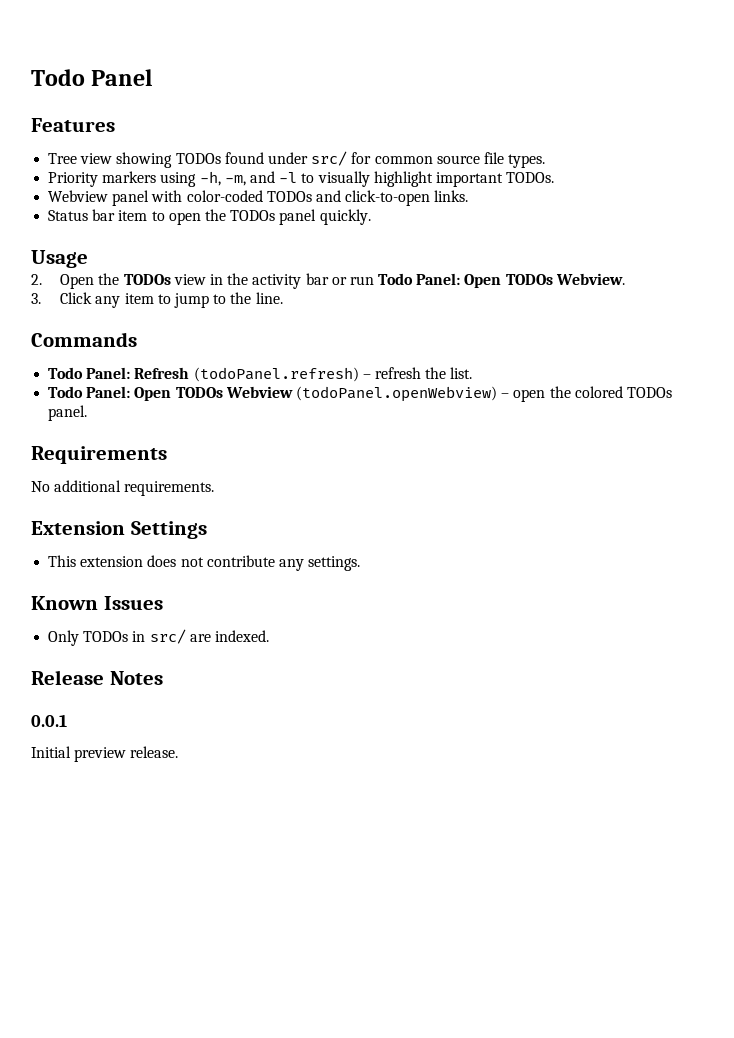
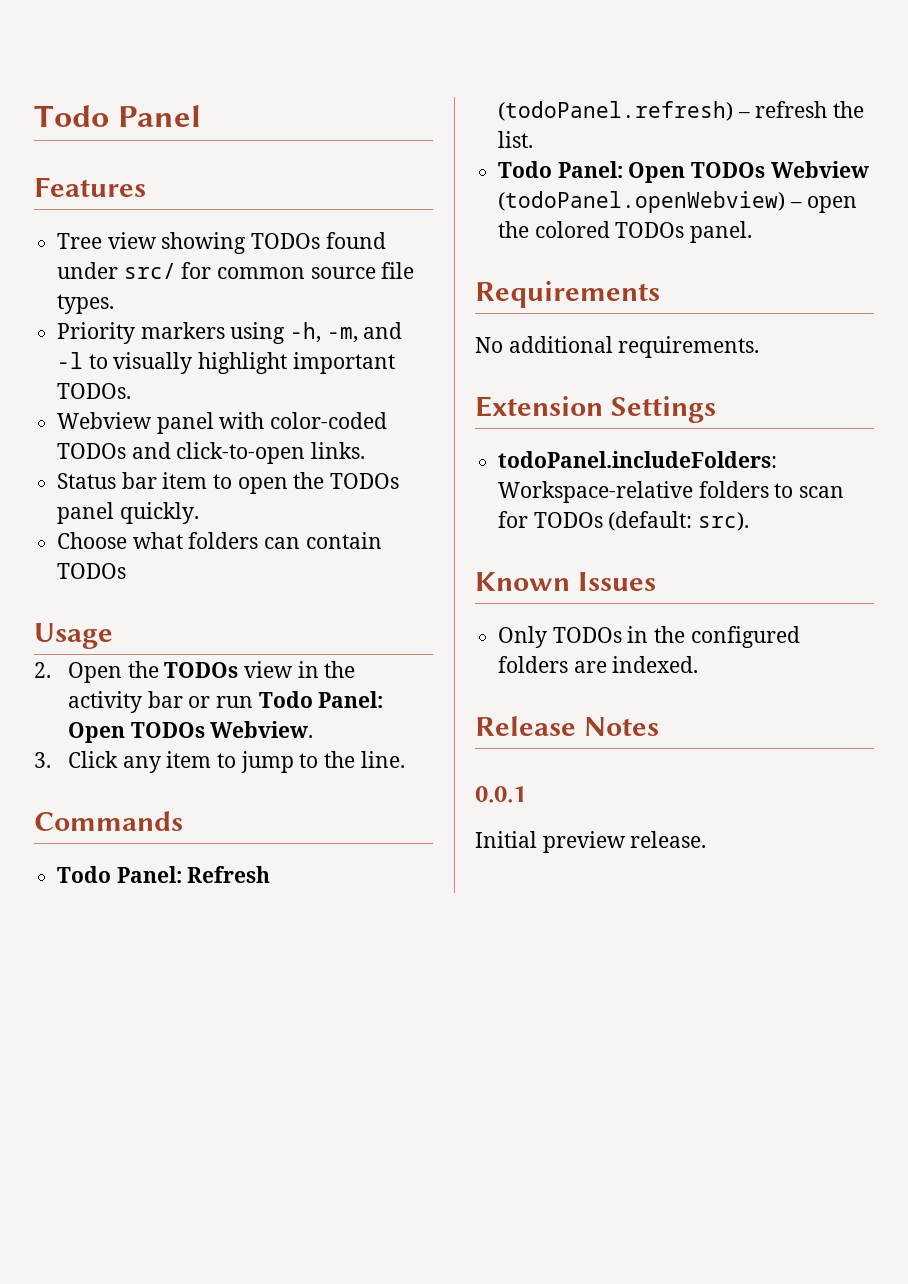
+ Choose what folders can contain TODOs
- This extension does not contribute any settings.
+ todoPanel.includeFolders: Workspace-relative folders to scan for TODOs (default: src).
- Only TODOs in src/ are indexed.
+ Only TODOs in the configured folders are indexed.

